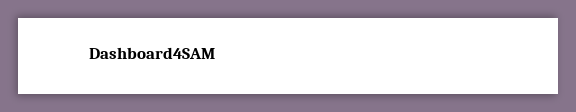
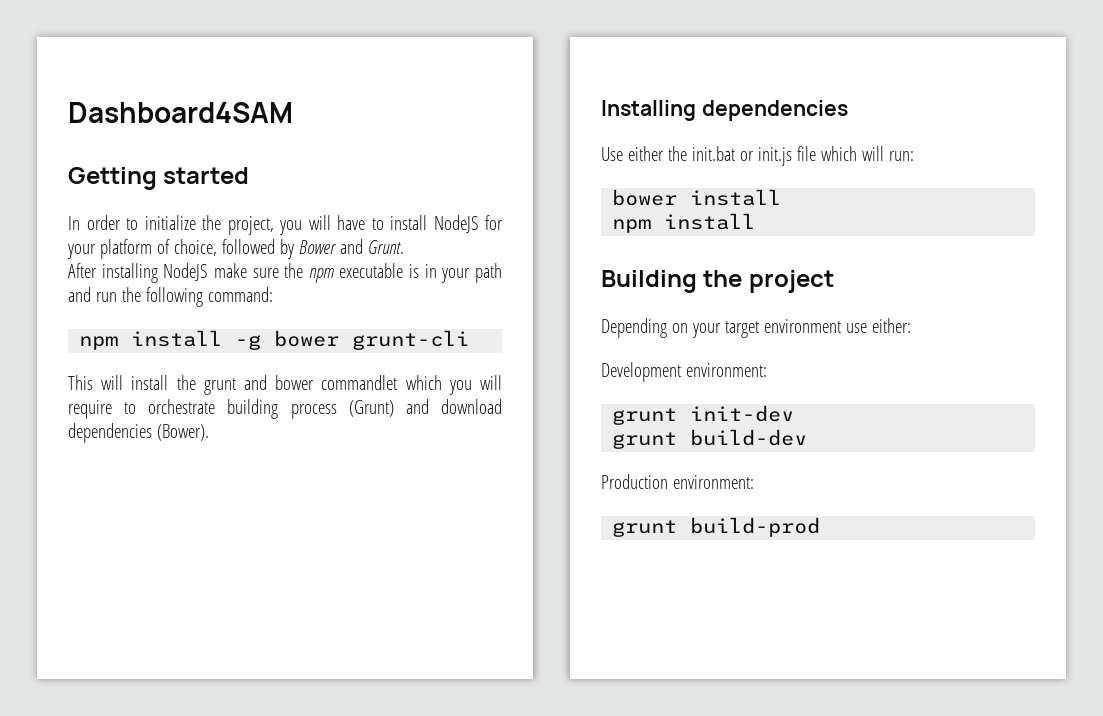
+ Getting started
+ In order to initialize the project, you will have to install NodeJS for your platform of choice, followed by Bower and Grunt.
+ After installing NodeJS make sure the npm executable is in your path and run the following command:
+ npm install -g bower grunt-cli
+ This will install the grunt and bower commandlet which you will require to orchestrate building process (Grunt) and download dependencies (Bower).
+ Installing dependencies
+ Use either the init.bat or init.js file which will run:
+ bower install
+ npm install
+ Building the project
+ Depending on your target environment use either:
+ Development environment:
+ grunt init-dev
+ grunt build-dev
+ Production environment:
+ grunt build-prod

